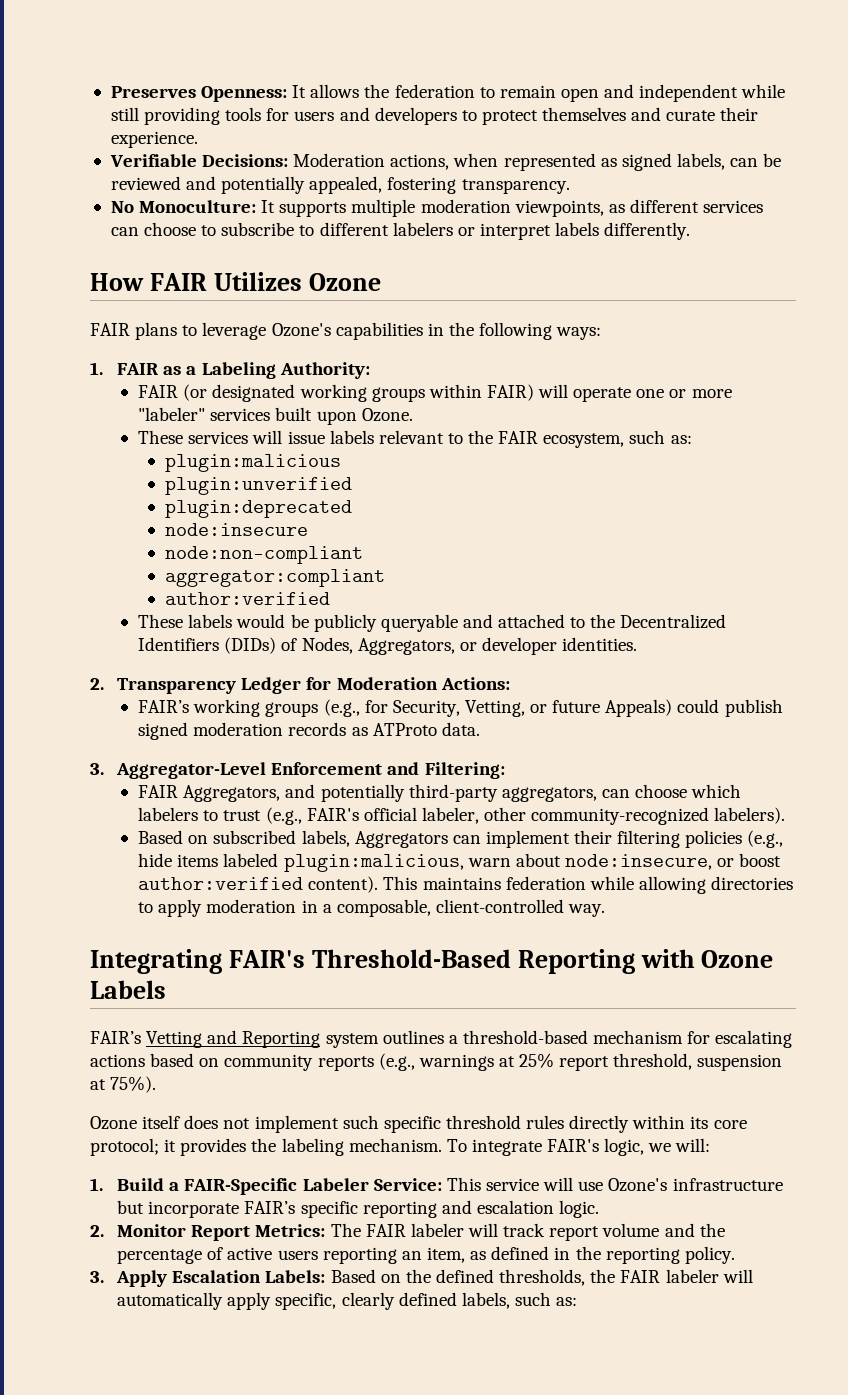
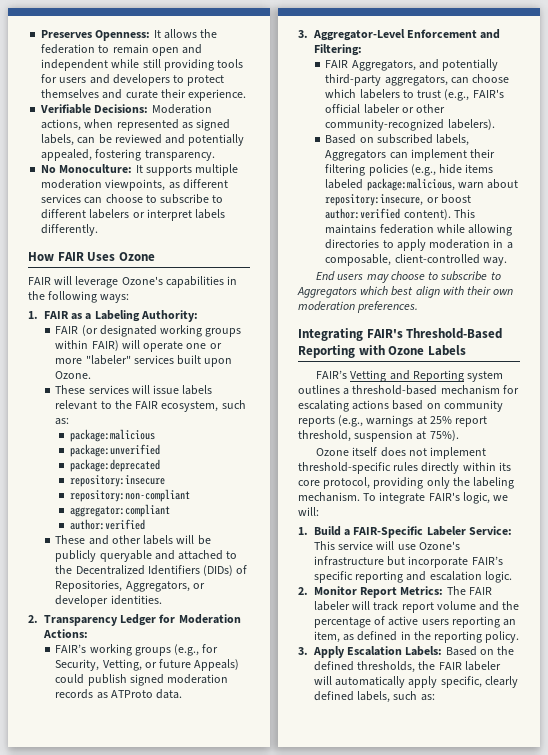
- How FAIR Utilizes Ozone
+ How FAIR Uses Ozone
- FAIR plans to leverage Ozone's capabilities in the following ways:
+ FAIR will leverage Ozone's capabilities in the following ways:
- plugin:malicious
- plugin:unverified
- plugin:deprecated
- node:insecure
- node:non-compliant
+ package:malicious
+ package:unverified
+ package:deprecated
+ repository:insecure
+ repository:non-compliant
- These labels would be publicly queryable and attached to the Decentralized Identifiers (DIDs) of Nodes, Aggregators, or developer identities.
+ These and other labels will be publicly queryable and attached to the Decentralized Identifiers (DIDs) of Repositories, Aggregators, or developer identities.
- FAIR Aggregators, and potentially third-party aggregators, can choose which labelers to trust (e.g., FAIR's official labeler, other community-recognized labelers).
+ FAIR Aggregators, and potentially third-party aggregators, can choose which labelers to trust (e.g., FAIR's official labeler or other community-recognized labelers).
- Based on subscribed labels, Aggregators can implement their filtering policies (e.g., hide items labeled plugin:malicious, warn about node:insecure, or boost author:verified content).
+ Based on subscribed labels, Aggregators can implement their filtering policies (e.g., hide items labeled package:malicious, warn about repository:insecure, or boost author:verified content).
+ End users may choose to subscribe to Aggregators which best align with their own moderation preferences.
- Ozone itself does not implement such specific threshold rules directly within its core protocol; it provides the labeling mechanism.
+ Ozone itself does not implement threshold-specific rules directly within its core protocol, providing only the labeling mechanism.

